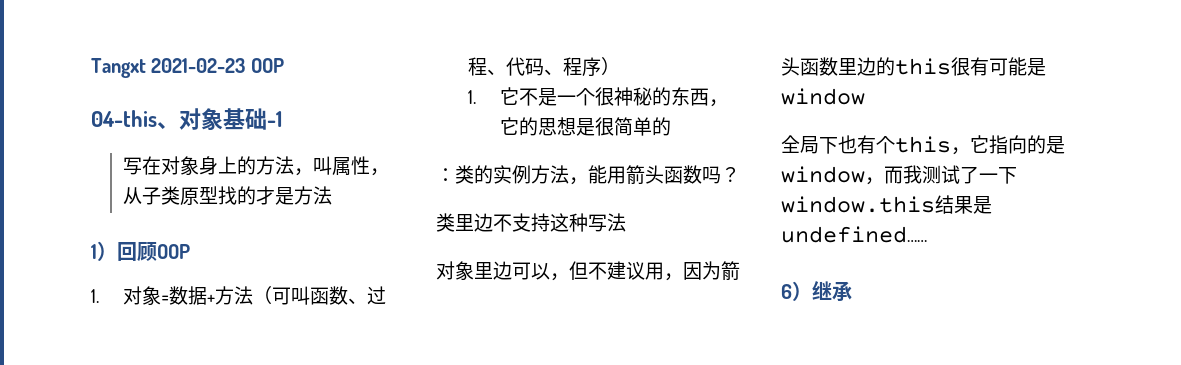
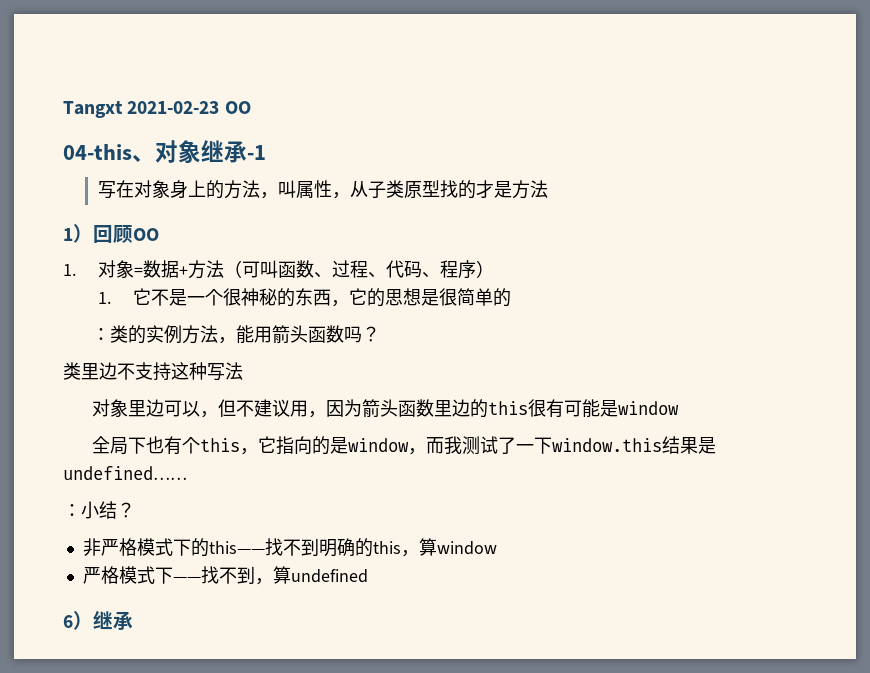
- Tangxt 2021-02-23 OOP
+ Tangxt 2021-02-23 OO
- 04-this、对象基础-1
+ 04-this、对象继承-1
- 1）回顾OOP
+ 1）回顾OO
+ ：小结？
+ 非严格模式下的this——找不到明确的this，算window
+ 严格模式下——找不到，算undefined

